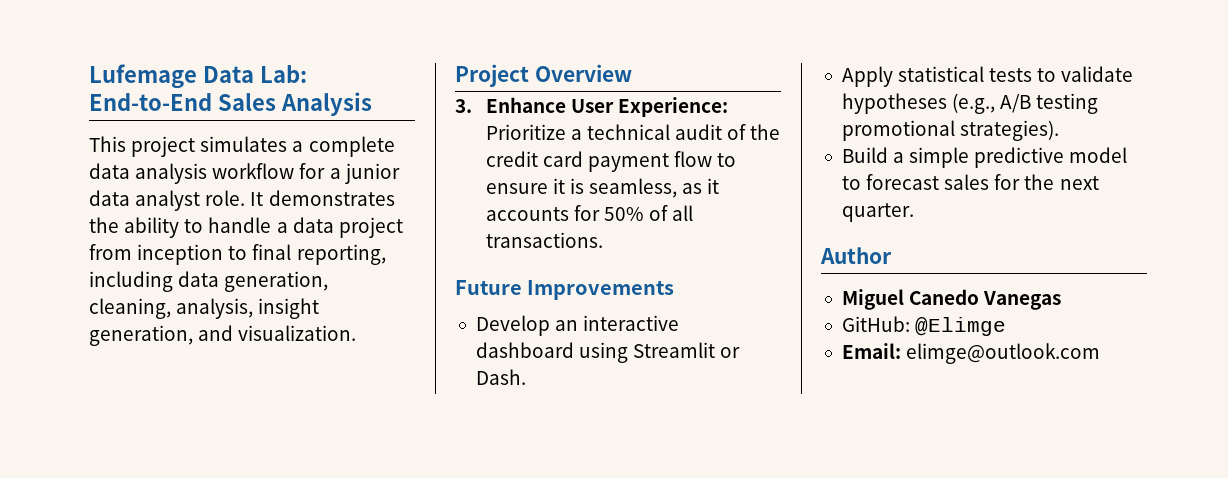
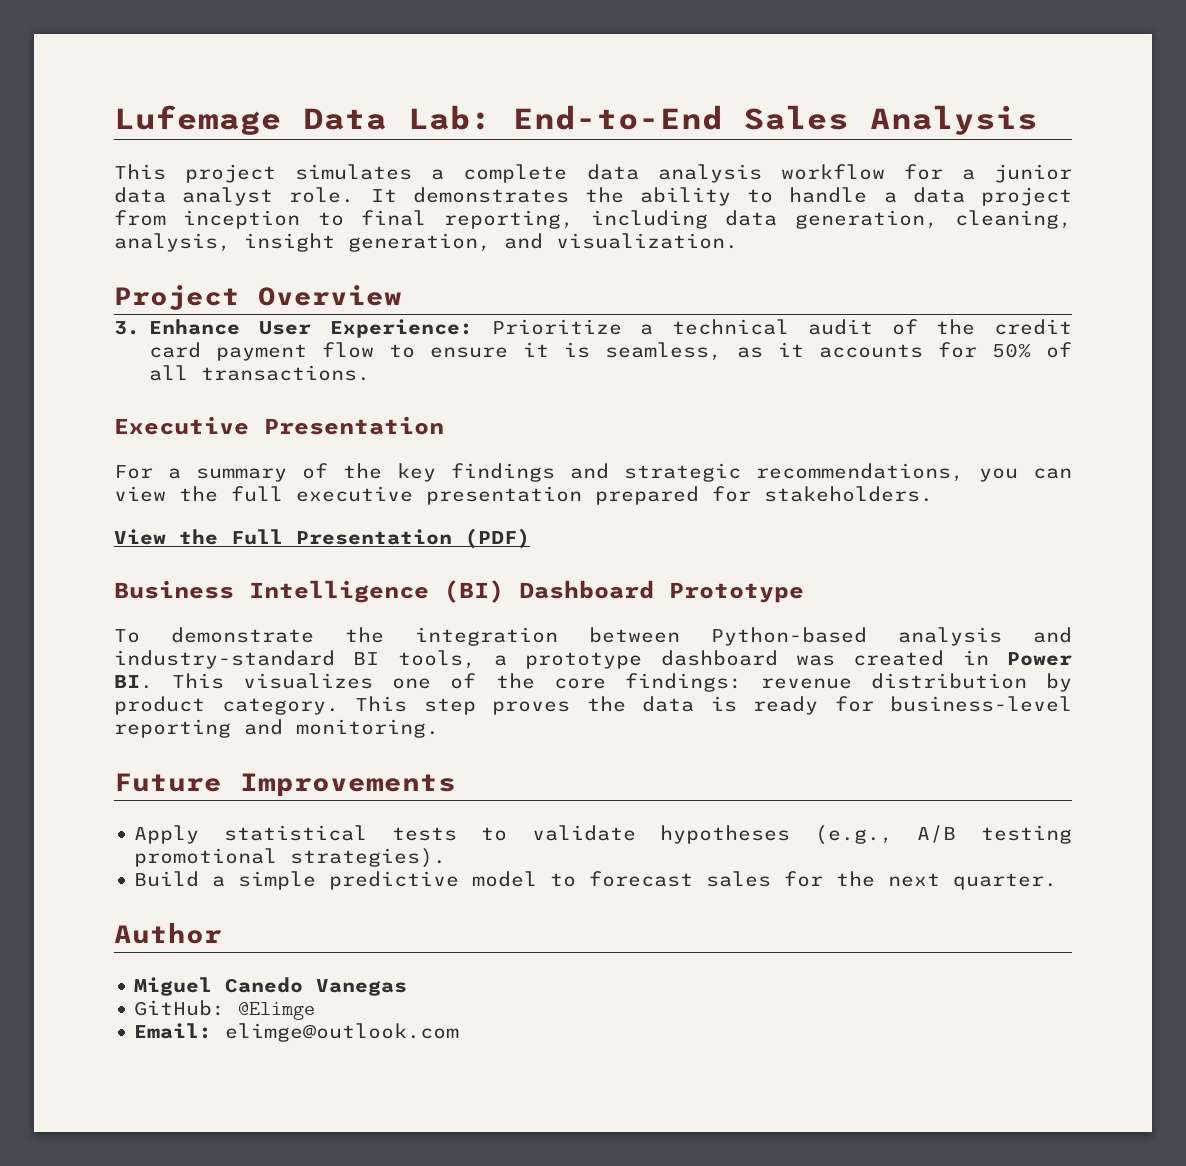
+ Executive Presentation
+ For a summary of the key findings and strategic recommendations, you can view the full executive presentation prepared for stakeholders.
+ View the Full Presentation (PDF)
+ Business Intelligence (BI) Dashboard Prototype
+ To demonstrate the integration between Python-based analysis and industry-standard BI tools, a prototype dashboard was created in Power BI. This visualizes one of the core findings: revenue distribution by product category. This step proves the data is ready for business-level reporting and monitoring.
  Future Improvements
- Develop an interactive dashboard using Streamlit or Dash.

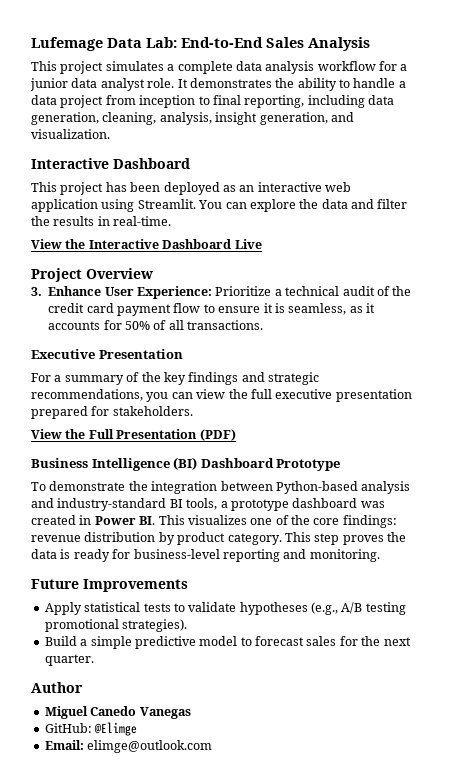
  It demonstrates the ability to handle a data project from inception to final reporting, including data generation, cleaning, analysis, insight generation, and visualization.
+ Interactive Dashboard
+ This project has been deployed as an interactive web application using Streamlit. You can explore the data and filter the results in real-time.
+ View the Interactive Dashboard Live

